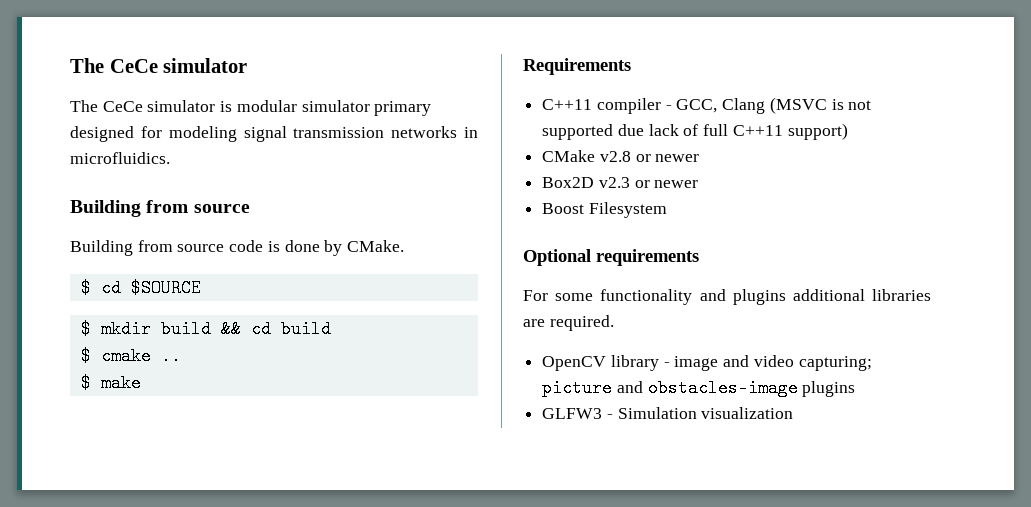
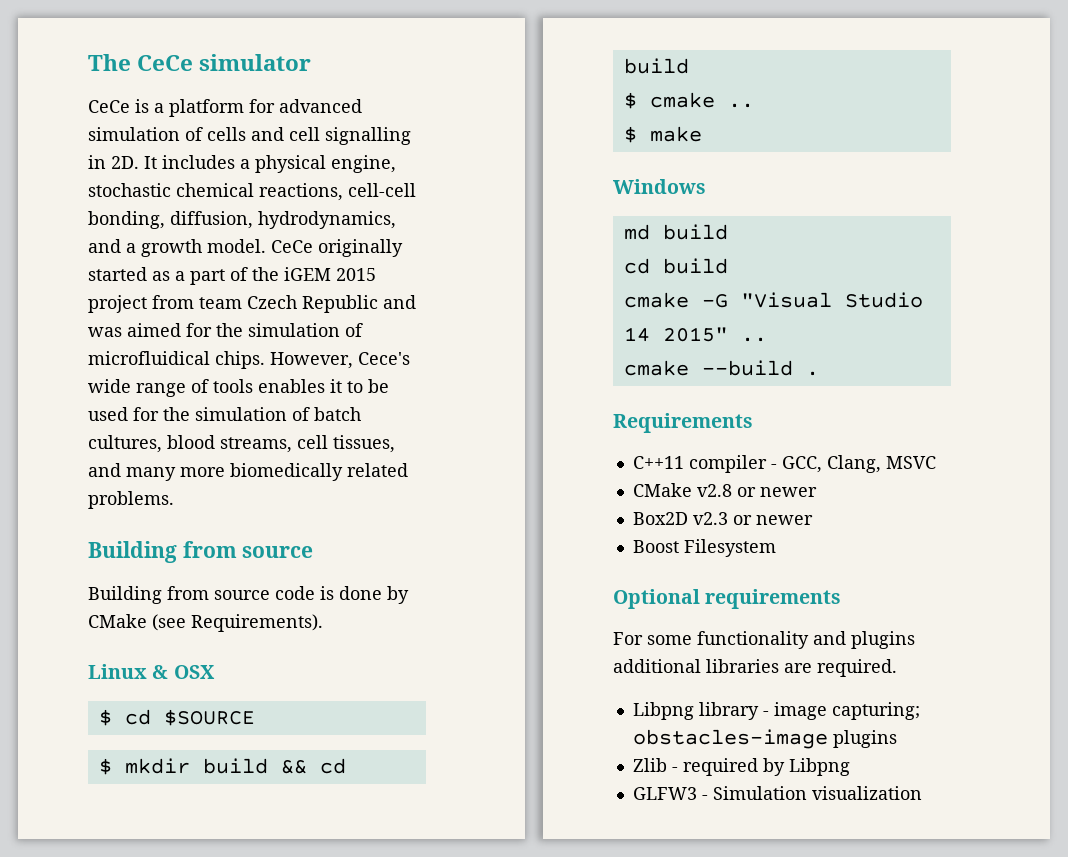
- The CeCe simulator is modular simulator primary designed for modeling signal transmission networks in microfluidics.
+ CeCe is a platform for advanced simulation of cells and cell signalling in 2D. It includes a physical engine, stochastic chemical reactions, cell-cell bonding, diffusion, hydrodynamics, and a growth model. CeCe originally started as a part of the iGEM 2015 project from team Czech Republic and was aimed for the simulation of microfluidical chips. However, Cece's wide range of tools enables it to be used for the simulation of batch cultures, blood streams, cell tissues, and many more biomedically related problems.
- Building from source code is done by CMake.
+ Building from source code is done by CMake (see Requirements).
+ Linux & OSX
+ Windows
+ md build
+ cd build
+ cmake -G "Visual Studio 14 2015" ..
+ cmake --build .
- C++11 compiler - GCC, Clang (MSVC is not supported due lack of full C++11 support)
+ C++11 compiler - GCC, Clang, MSVC
- OpenCV library - image and video capturing; picture and obstacles-image plugins
+ Libpng library - image capturing; obstacles-image plugins
+ Zlib - required by Libpng

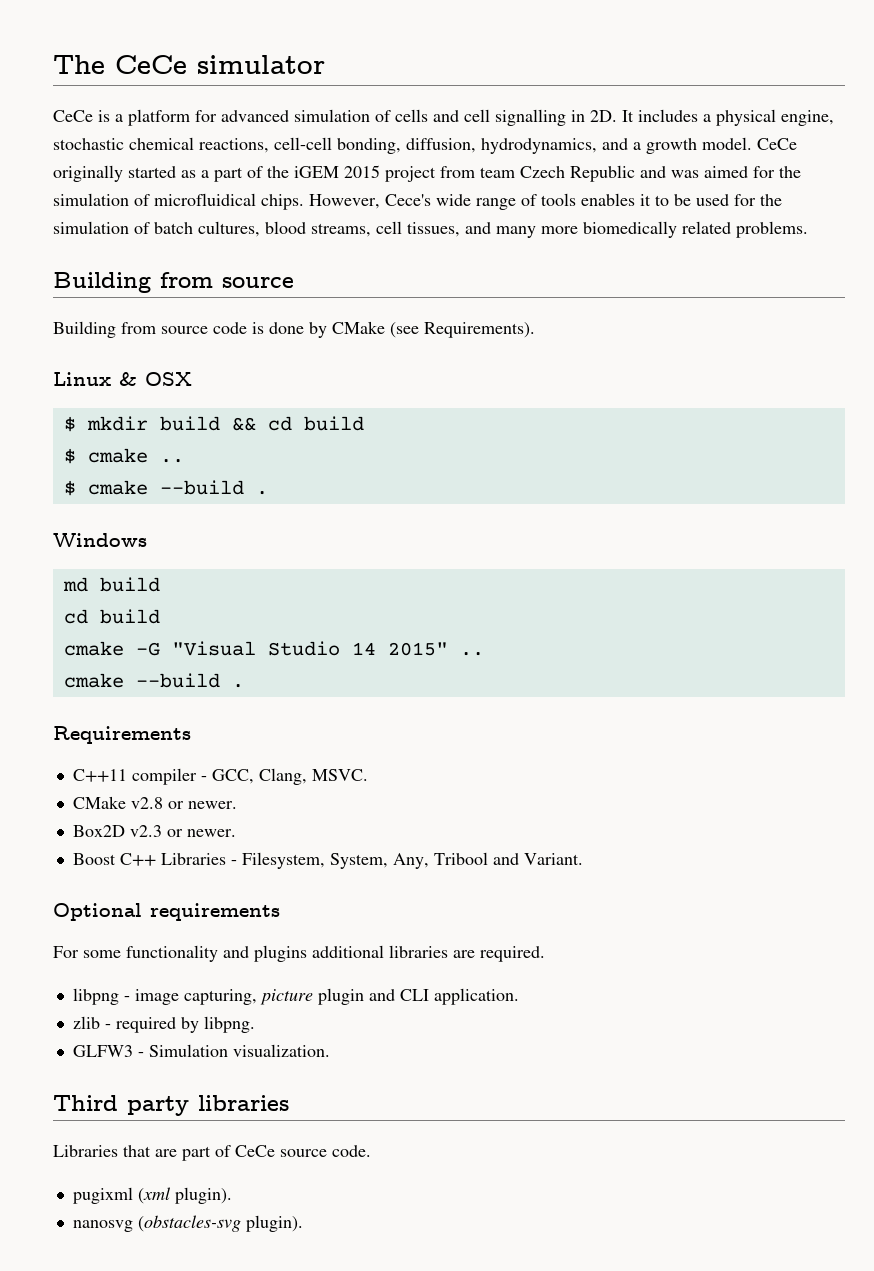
- $ cd $SOURCE
- $ make
+ $ cmake --build .
- C++11 compiler - GCC, Clang, MSVC
+ C++11 compiler - GCC, Clang, MSVC.
- CMake v2.8 or newer
+ CMake v2.8 or newer.
- Box2D v2.3 or newer
+ Box2D v2.3 or newer.
- Boost Filesystem
+ Boost C++ Libraries - Filesystem, System, Any, Tribool and Variant.
- Libpng library - image capturing; obstacles-image plugins
- Zlib - required by Libpng
+ libpng - image capturing, picture plugin and CLI application.
+ zlib - required by libpng.
- GLFW3 - Simulation visualization
+ GLFW3 - Simulation visualization.
+ Third party libraries
+ Libraries that are part of CeCe source code.
+ pugixml (xml plugin).
+ nanosvg (obstacles-svg plugin).

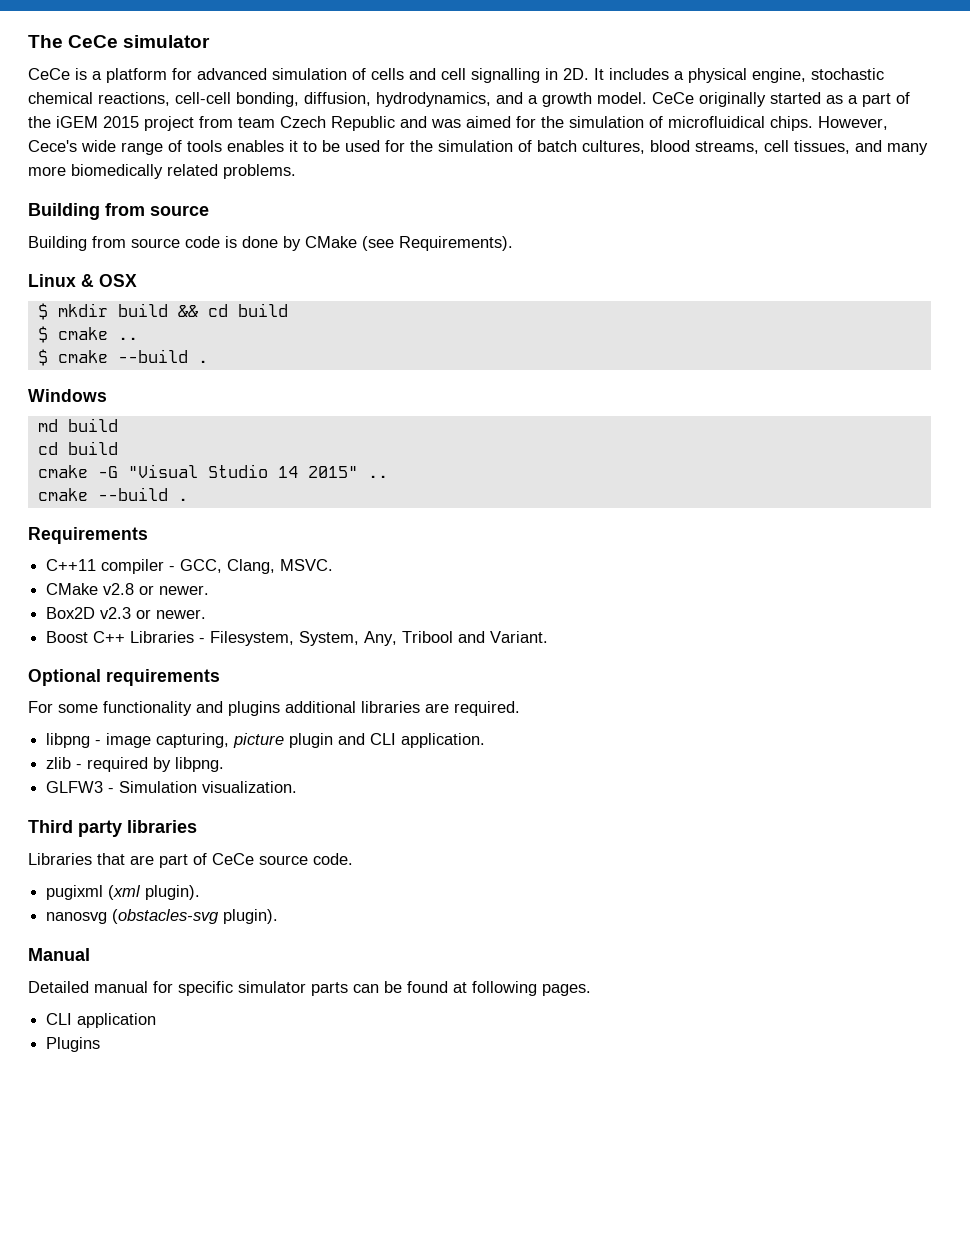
+ Manual
+ Detailed manual for specific simulator parts can be found at following pages.
+ CLI application
+ Plugins

